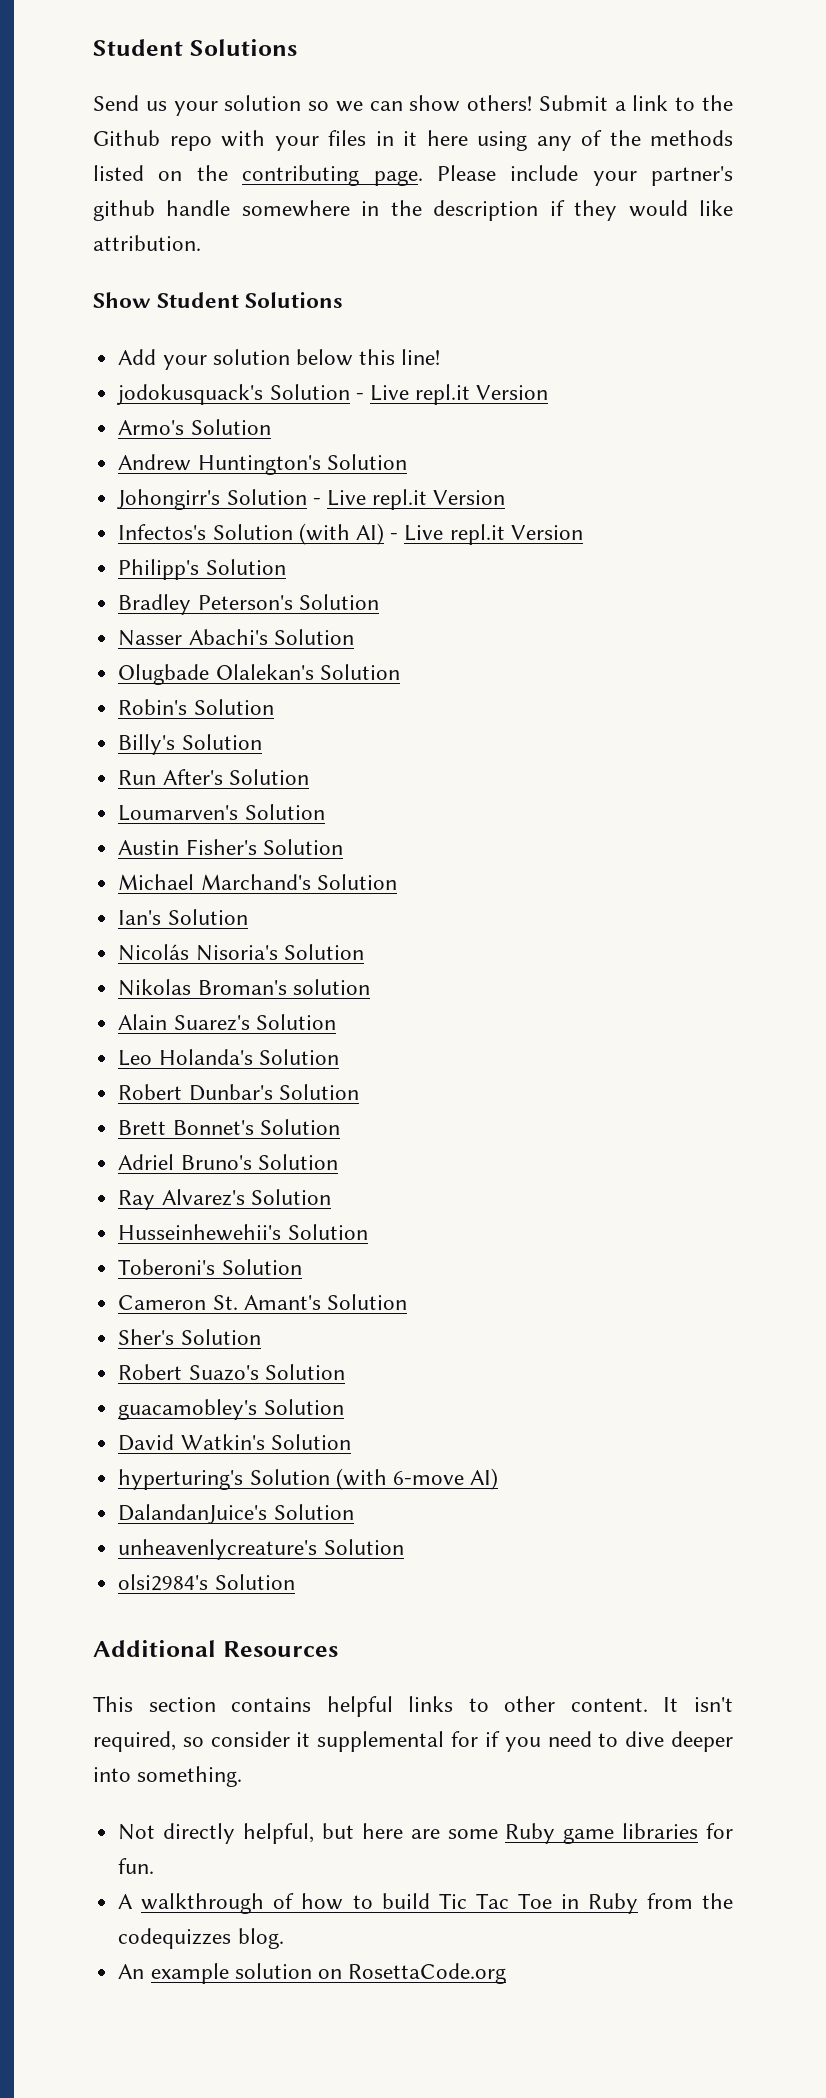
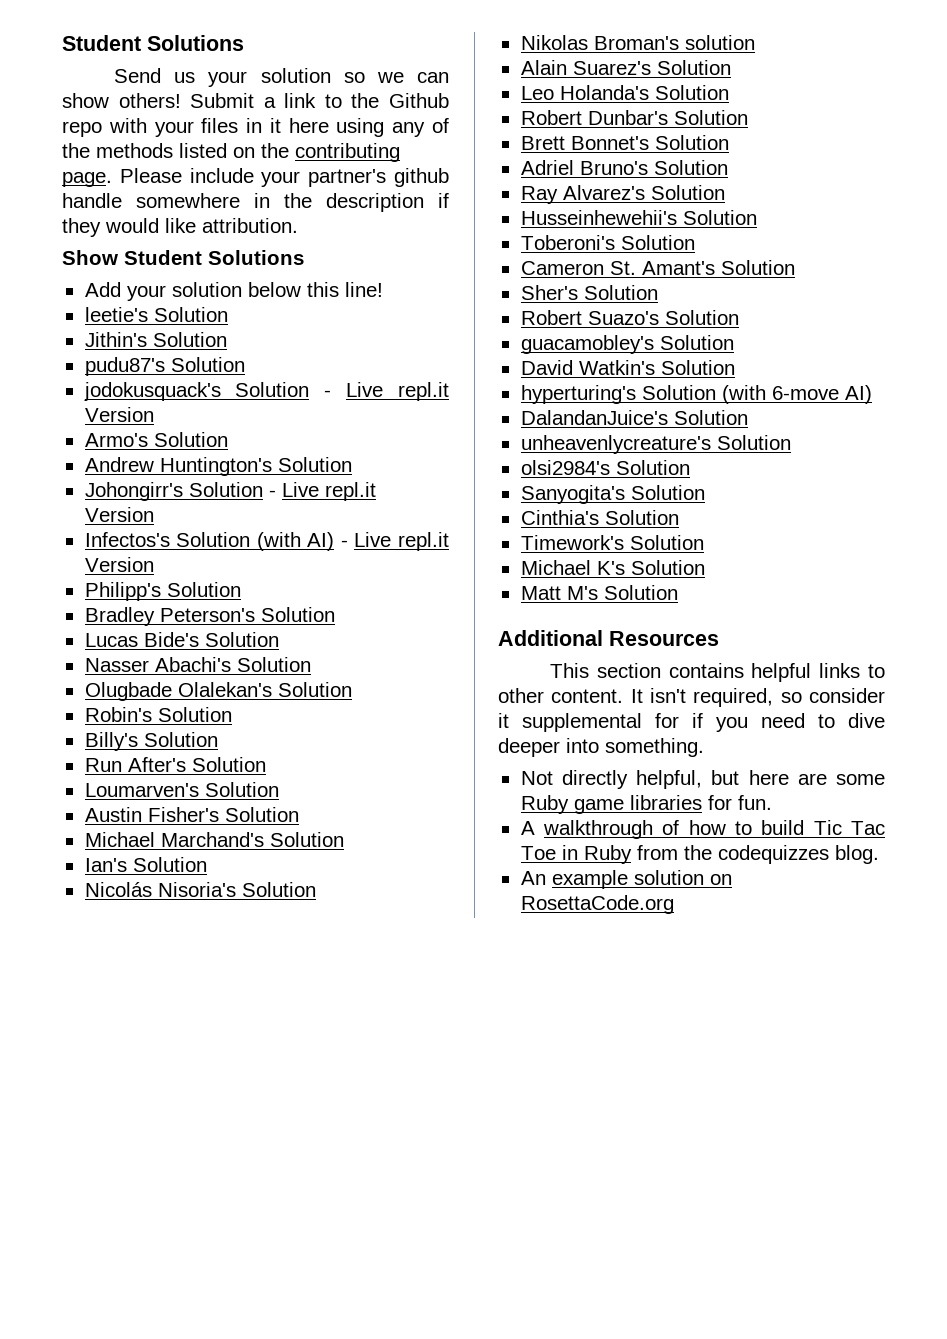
+ leetie's Solution
+ Jithin's Solution
+ pudu87's Solution
+ Lucas Bide's Solution
+ Sanyogita's Solution
+ Cinthia's Solution
+ Timework's Solution
+ Michael K's Solution
+ Matt M's Solution

